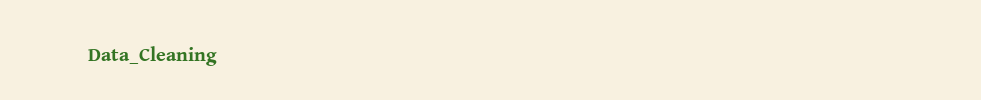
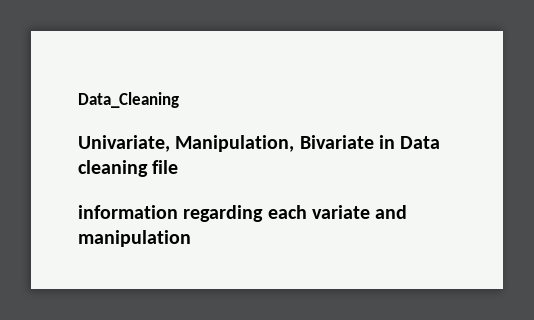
+ Univariate, Manipulation, Bivariate in Data cleaning file
+ information regarding each variate and manipulation

